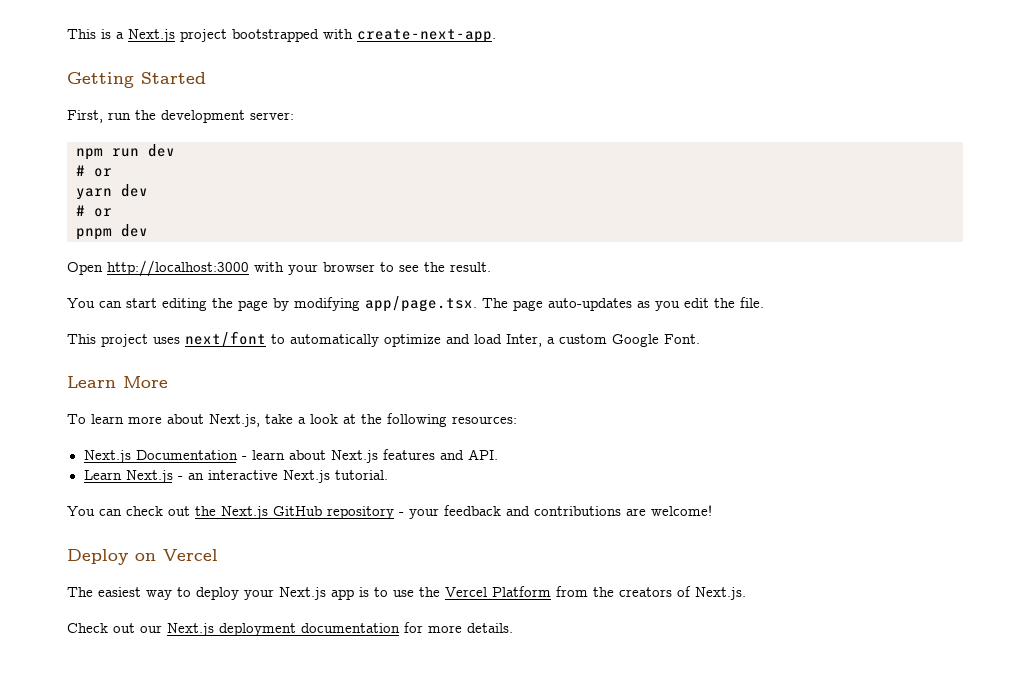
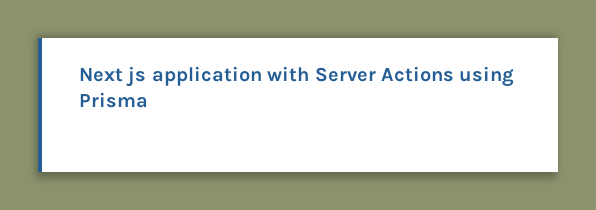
- This is a Next.js project bootstrapped with create-next-app.
- Getting Started
- First, run the development server:
- npm run dev
- # or
- yarn dev
- # or
- pnpm dev
- Open http://localhost:3000 with your browser to see the result.
- You can start editing the page by modifying app/page.tsx. The page auto-updates as you edit the file.
- This project uses next/font to automatically optimize and load Inter, a custom Google Font.
- Learn More
- To learn more about Next.js, take a look at the following resources:
- Next.js Documentation - learn about Next.js features and API.
- Learn Next.js - an interactive Next.js tutorial.
- You can check out the Next.js GitHub repository - your feedback and contributions are welcome!
- Deploy on Vercel
- The easiest way to deploy your Next.js app is to use the Vercel Platform from the creators of Next.js.
- Check out our Next.js deployment documentation for more details.
+ Next js application with Server Actions using Prisma

